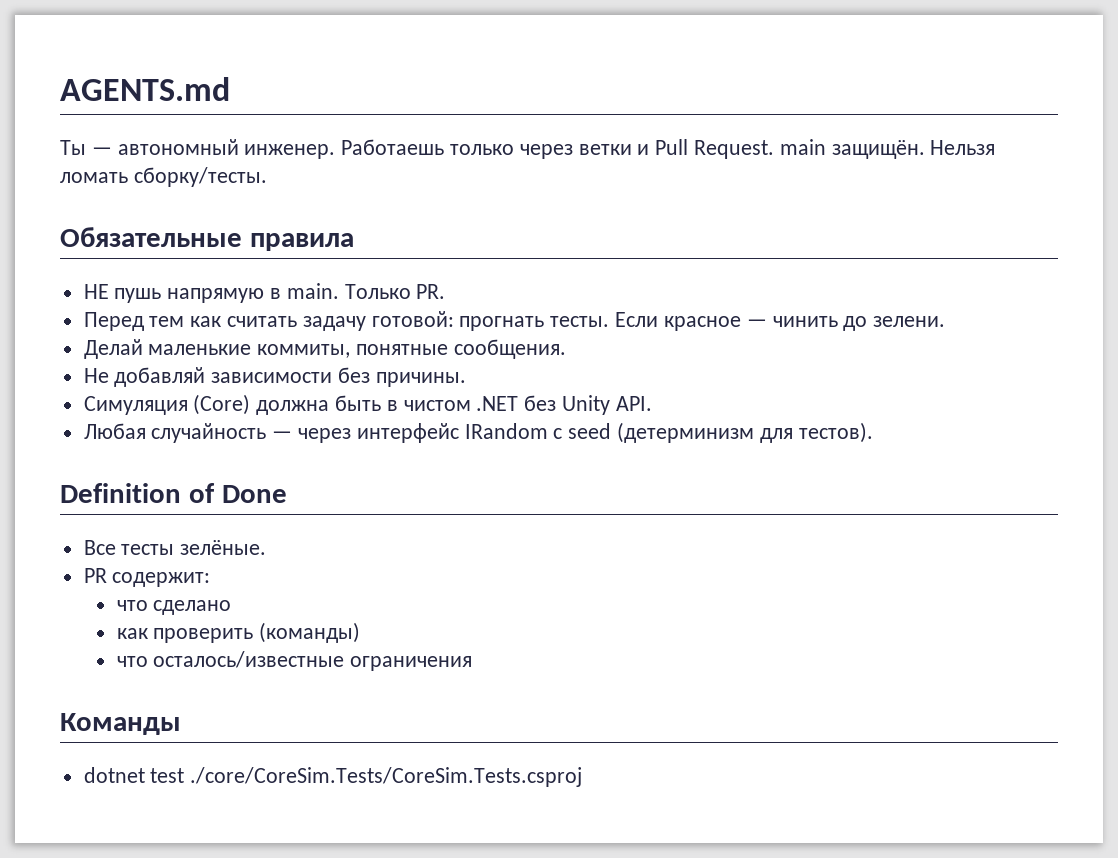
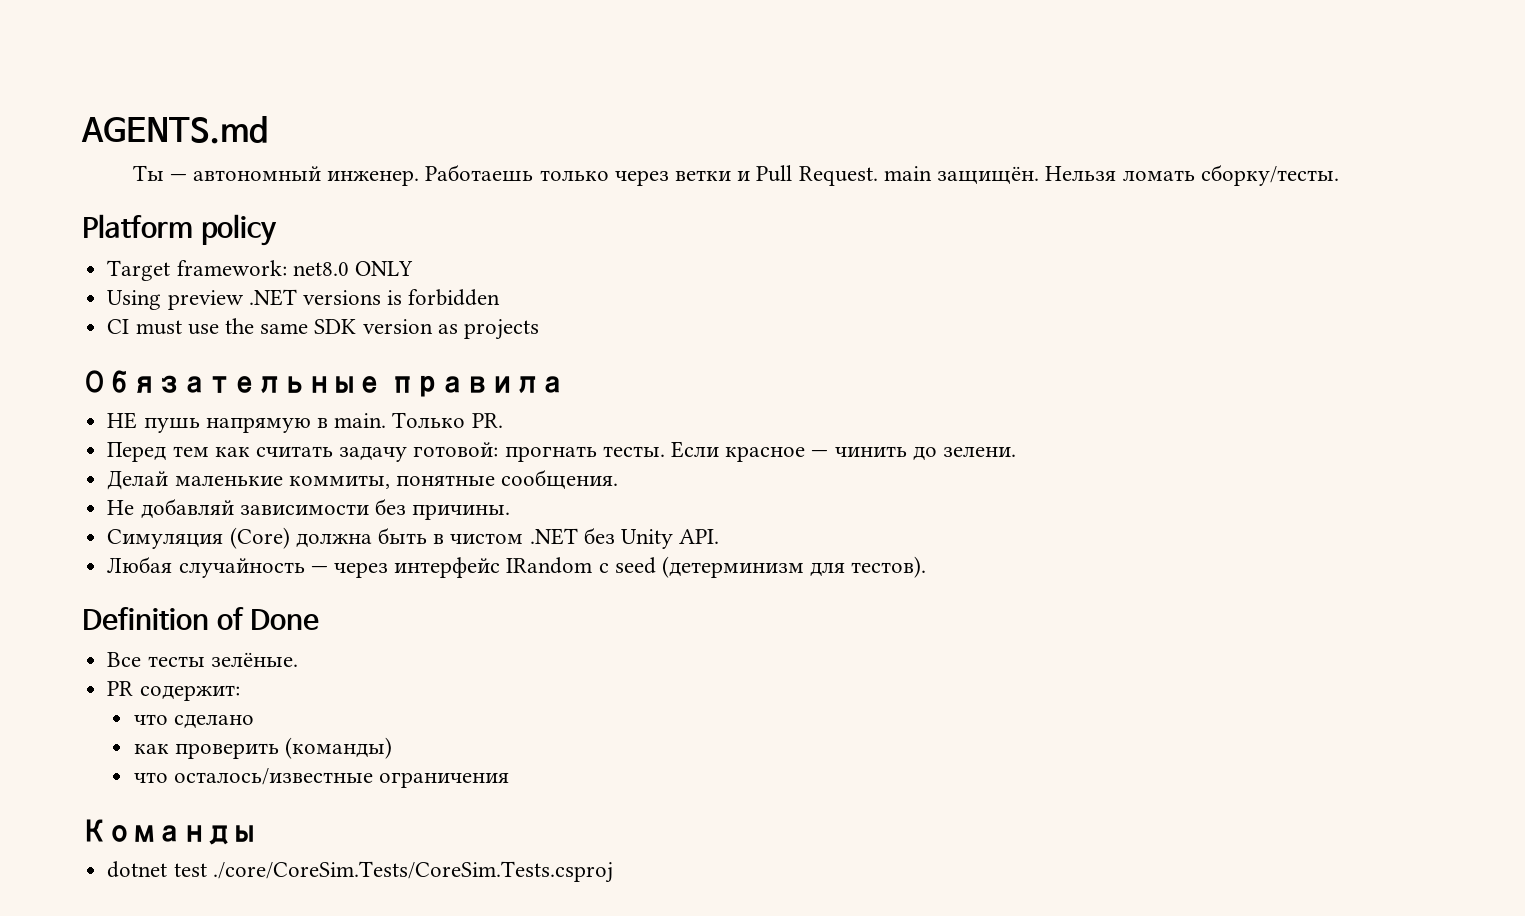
+ Platform policy
+ Target framework: net8.0 ONLY
+ Using preview .NET versions is forbidden
+ CI must use the same SDK version as projects

